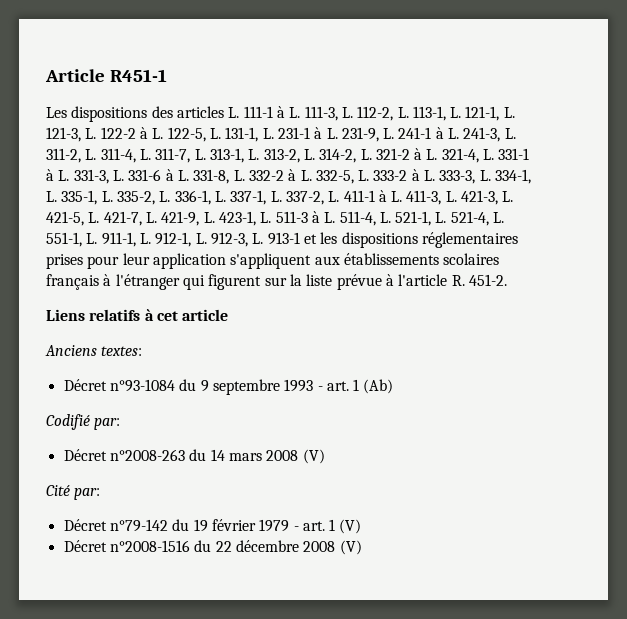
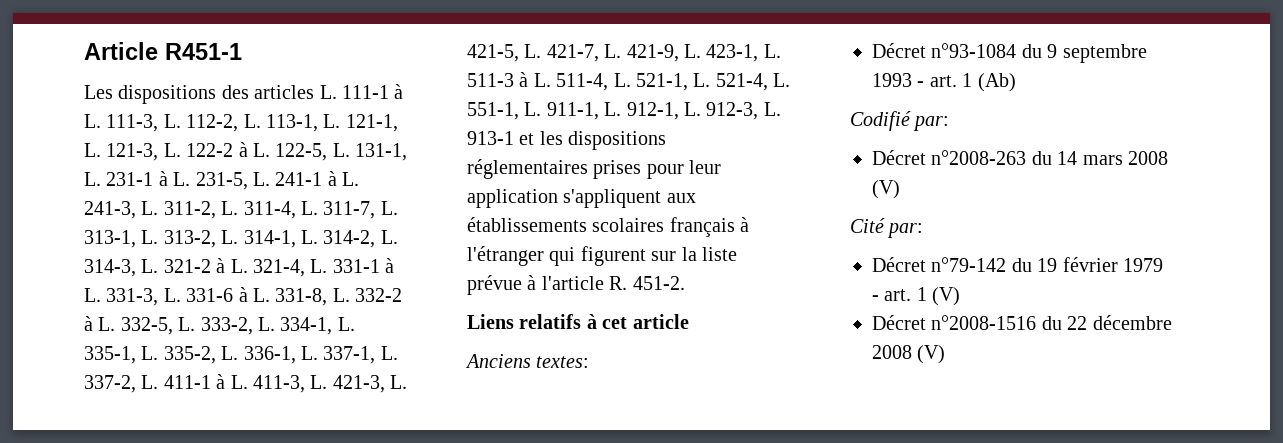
- Les dispositions des articles L. 111-1 à L. 111-3, L. 112-2, L. 113-1, L. 121-1, L. 121-3, L. 122-2 à L. 122-5, L. 131-1, L. 231-1 à L. 231-9, L. 241-1 à L. 241-3, L. 311-2, L. 311-4, L. 311-7, L. 313-1, L. 313-2, L. 314-2, L. 321-2 à L. 321-4, L. 331-1 à L. 331-3, L. 331-6 à L. 331-8, L. 332-2 à L. 332-5, L. 333-2 à L. 333-3, L. 334-1, L. 335-1, L. 335-2, L. 336-1, L. 337-1, L. 337-2, L. 411-1 à L. 411-3, L. 421-3, L. 421-5, L. 421-7, L. 421-9, L. 423-1, L. 511-3 à L. 511-4, L. 521-1, L. 521-4, L. 551-1, L. 911-1, L. 912-1, L. 912-3, L. 913-1 et les dispositions réglementaires prises pour leur application s'appliquent aux établissements scolaires français à l'étranger qui figurent sur la liste prévue à l'article R. 451-2.
+ Les dispositions des articles L. 111-1 à L. 111-3, L. 112-2, L. 113-1, L. 121-1, L. 121-3, L. 122-2 à L. 122-5, L. 131-1, L. 231-1 à L. 231-5, L. 241-1 à L. 241-3, L. 311-2, L. 311-4, L. 311-7, L. 313-1, L. 313-2, L. 314-1, L. 314-2, L. 314-3, L. 321-2 à L. 321-4, L. 331-1 à L. 331-3, L. 331-6 à L. 331-8, L. 332-2 à L. 332-5, L. 333-2, L. 334-1, L. 335-1, L. 335-2, L. 336-1, L. 337-1, L. 337-2, L. 411-1 à L. 411-3, L. 421-3, L. 421-5, L. 421-7, L. 421-9, L. 423-1, L. 511-3 à L. 511-4, L. 521-1, L. 521-4, L. 551-1, L. 911-1, L. 912-1, L. 912-3, L. 913-1 et les dispositions réglementaires prises pour leur application s'appliquent aux établissements scolaires français à l'étranger qui figurent sur la liste prévue à l'article R. 451-2.

